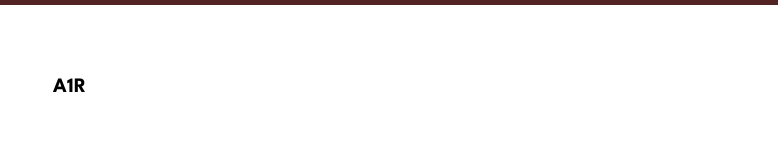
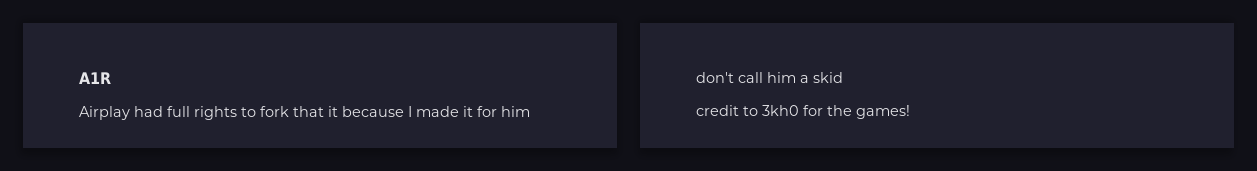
+ Airplay had full rights to fork that it because I made it for him don't call him a skid
+ credit to 3kh0 for the games!

